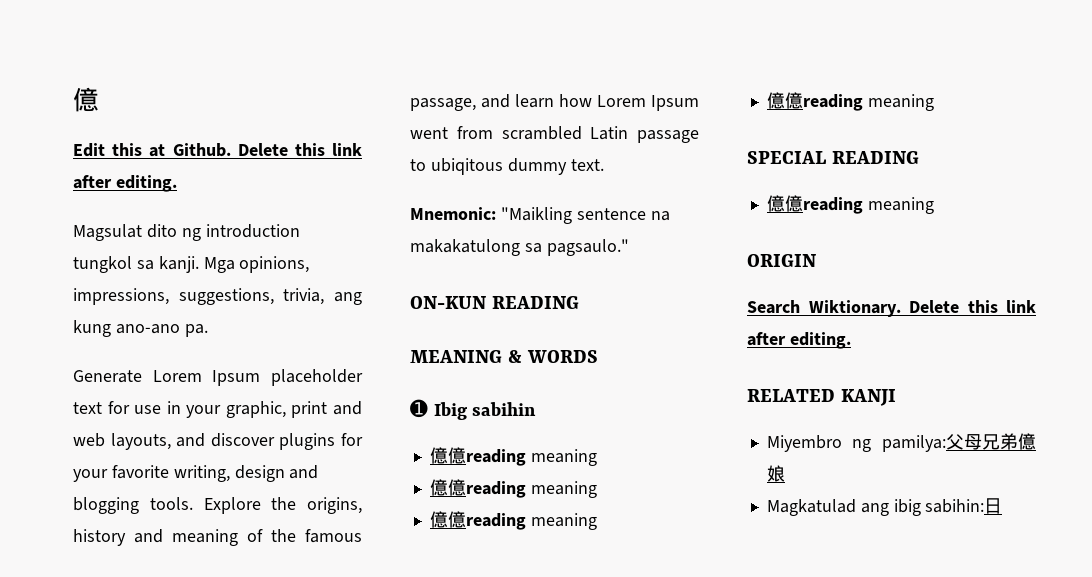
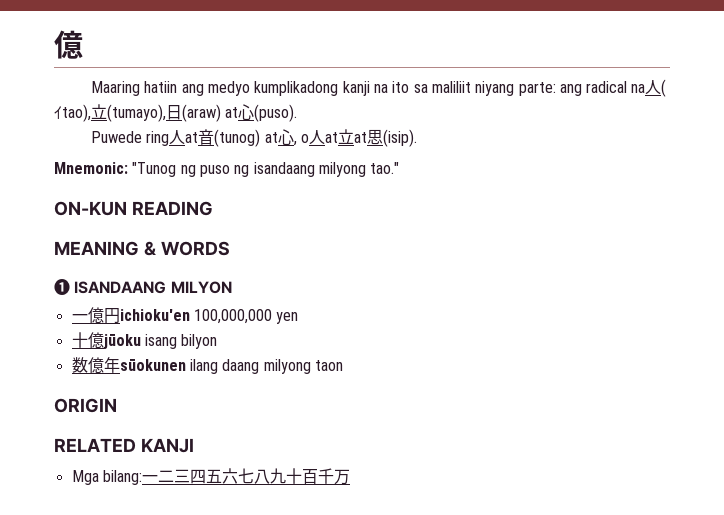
- Edit this at Github. Delete this link after editing.
- Magsulat dito ng introduction tungkol sa kanji. Mga opinions, impressions, suggestions, trivia, ang kung ano-ano pa.
- Generate Lorem Ipsum placeholder text for use in your graphic, print and web layouts, and discover plugins for your favorite writing, design and blogging tools. Explore the origins, history and meaning of the famous passage, and learn how Lorem Ipsum went from scrambled Latin passage to ubiqitous dummy text.
- Mnemonic: "Maikling sentence na makakatulong sa pagsaulo."
+ Maaring hatiin ang medyo kumplikadong kanji na ito sa maliliit niyang parte: ang radical na人(ｲtao),立(tumayo),日(araw) at心(puso).
+ Puwede ring人at音(tunog) at心, o人at立at思(isip).
+ Mnemonic: "Tunog ng puso ng isandaang milyong tao."
- ➊ Ibig sabihin
- 億億reading meaning
- 億億reading meaning
- 億億reading meaning
- 億億reading meaning
- SPECIAL READING
- 億億reading meaning
+ ➊ ISANDAANG MILYON
+ 一億円ichioku'en 100,000,000 yen
+ 十億jūoku isang bilyon
+ 数億年sūokunen ilang daang milyong taon
  ORIGIN
- Search Wiktionary. Delete this link after editing.
  RELATED KANJI
- Miyembro ng pamilya:父母兄弟億娘
- Magkatulad ang ibig sabihin:日
+ Mga bilang:一二三四五六七八九十百千万

